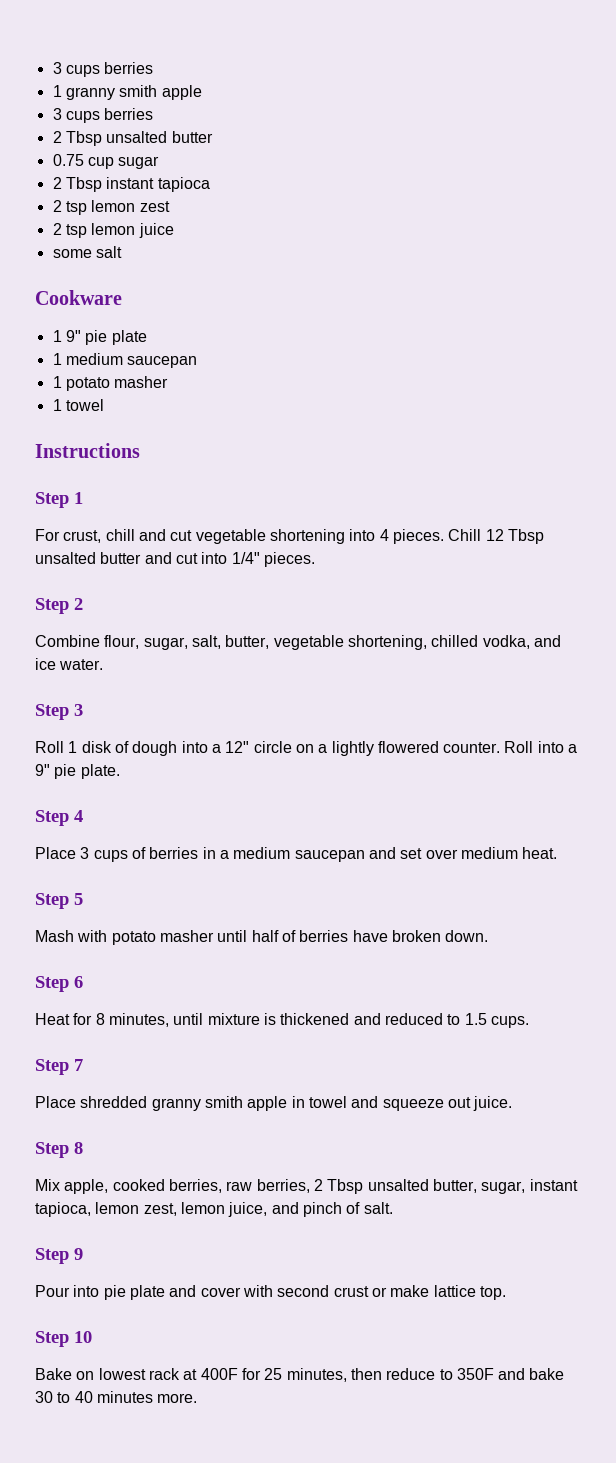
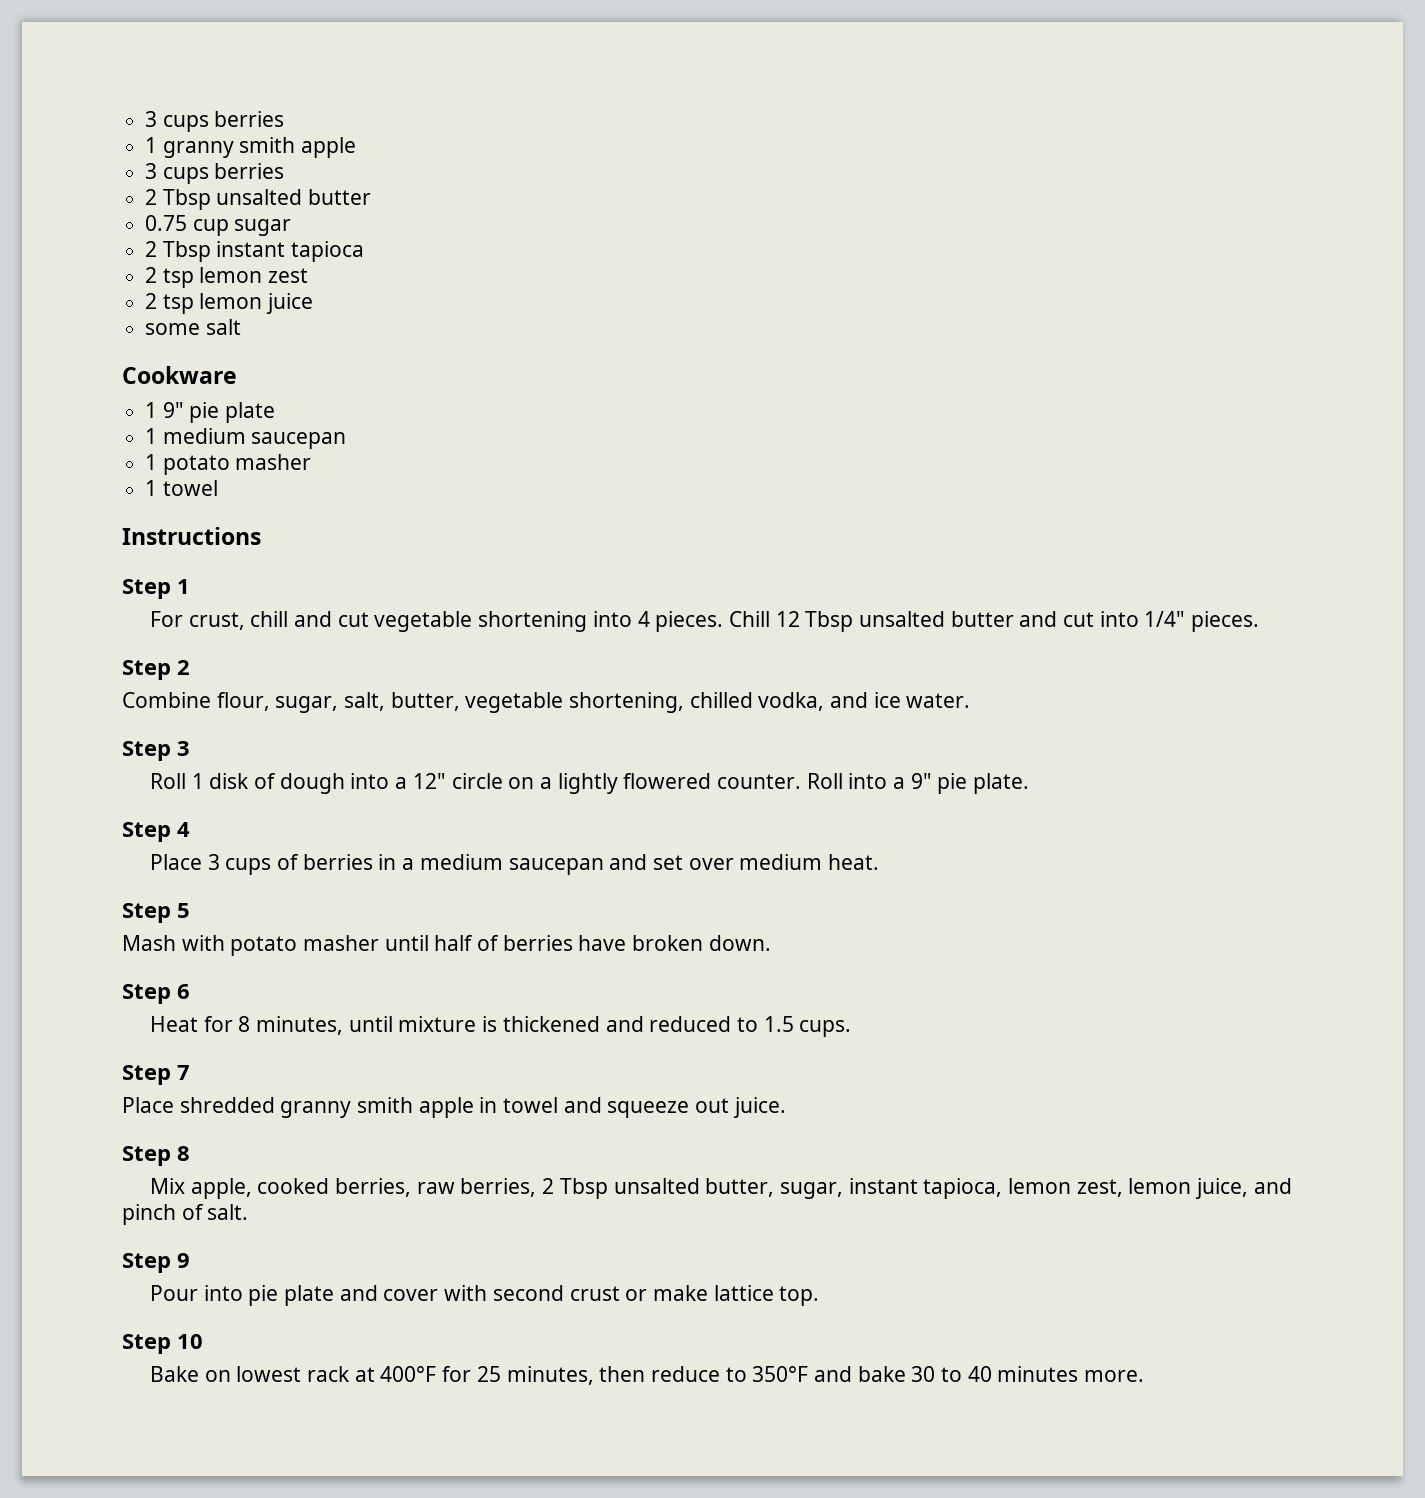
- Bake on lowest rack at 400F for 25 minutes, then reduce to 350F and bake 30 to 40 minutes more.
+ Bake on lowest rack at 400°F for 25 minutes, then reduce to 350°F and bake 30 to 40 minutes more.

